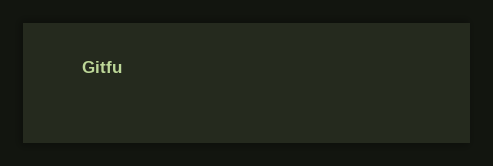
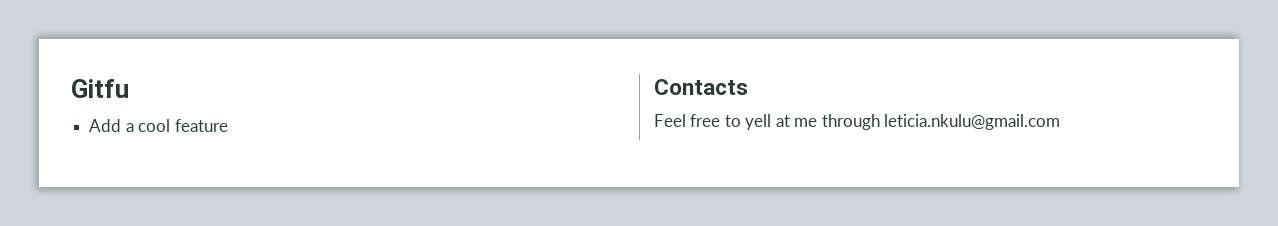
+ Add a cool feature
+ Contacts
+ Feel free to yell at me through leticia.nkulu@gmail.com

